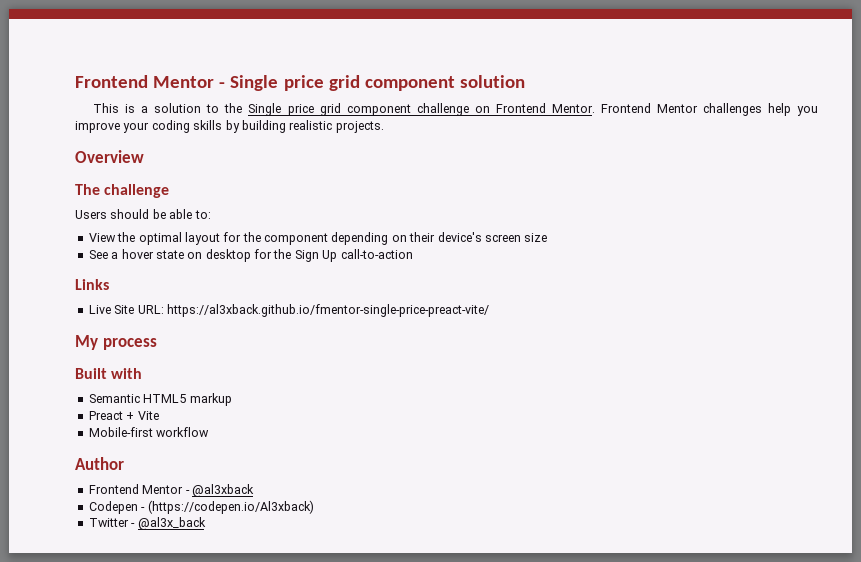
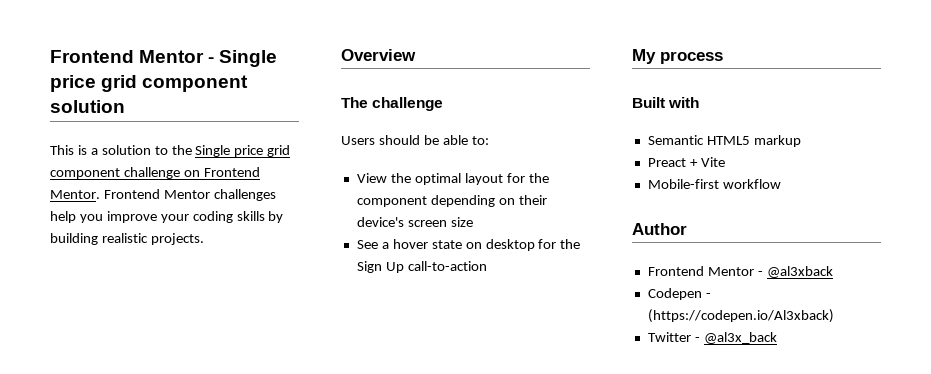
- Links
- Live Site URL: https://al3xback.github.io/fmentor-single-price-preact-vite/

